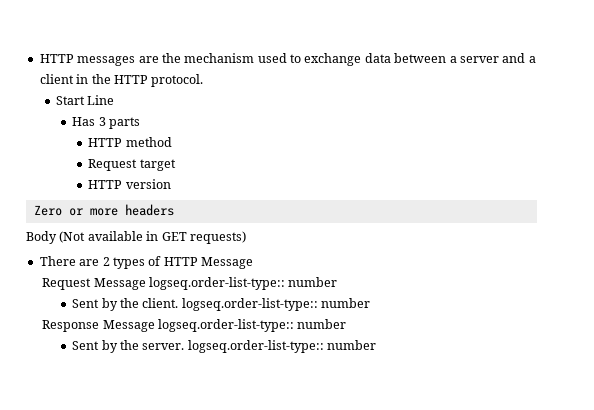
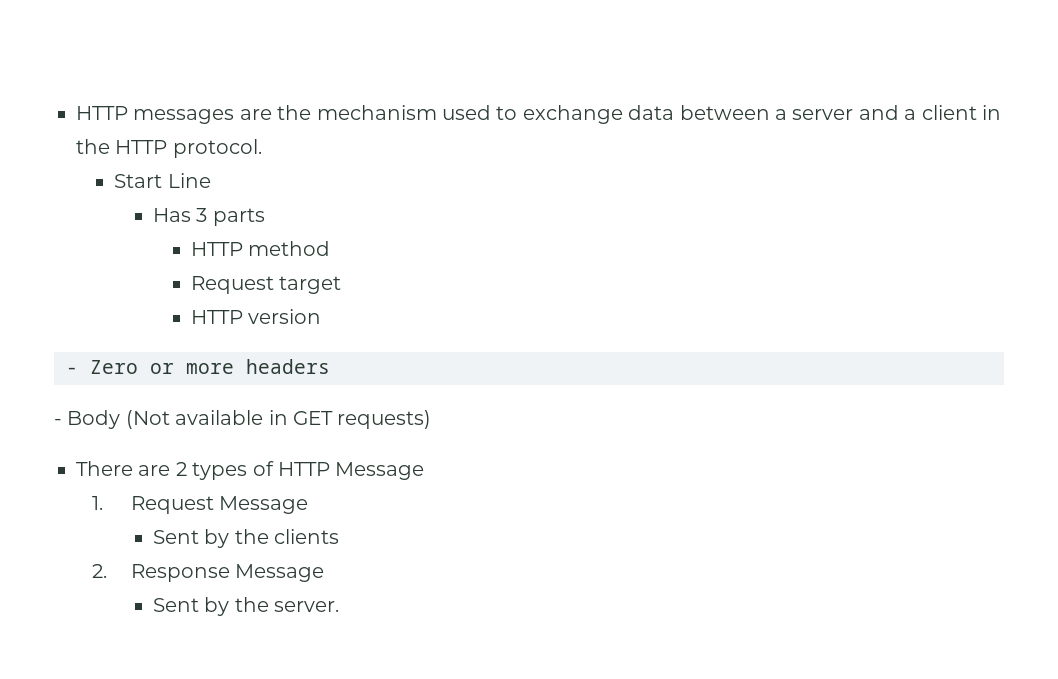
- Zero or more headers
+ - Zero or more headers
- Body (Not available in GET requests)
+ - Body (Not available in GET requests)
- Request Message logseq.order-list-type:: number
- Sent by the client. logseq.order-list-type:: number
- Response Message logseq.order-list-type:: number
+ 1. Request Message
+ Sent by the clients
+ 2. Response Message
- Sent by the server. logseq.order-list-type:: number
+ Sent by the server.

